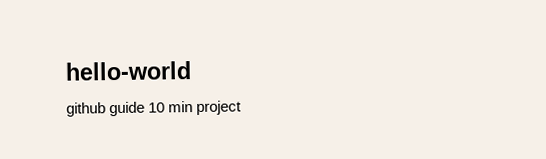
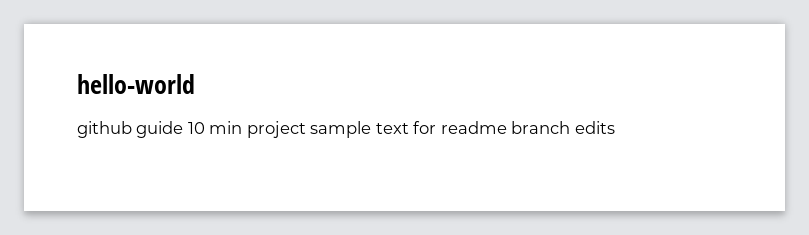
- github guide 10 min project
+ github guide 10 min project sample text for readme branch edits

